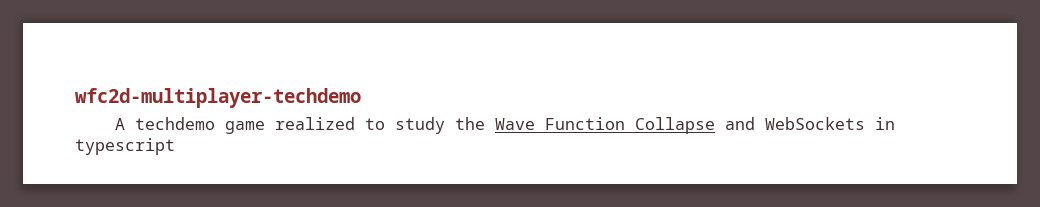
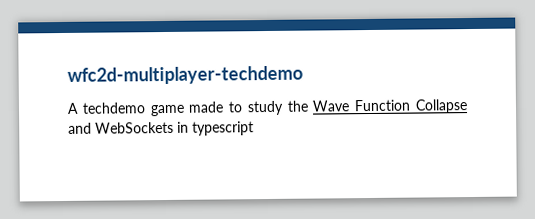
- A techdemo game realized to study the Wave Function Collapse and WebSockets in typescript
+ A techdemo game made to study the Wave Function Collapse and WebSockets in typescript

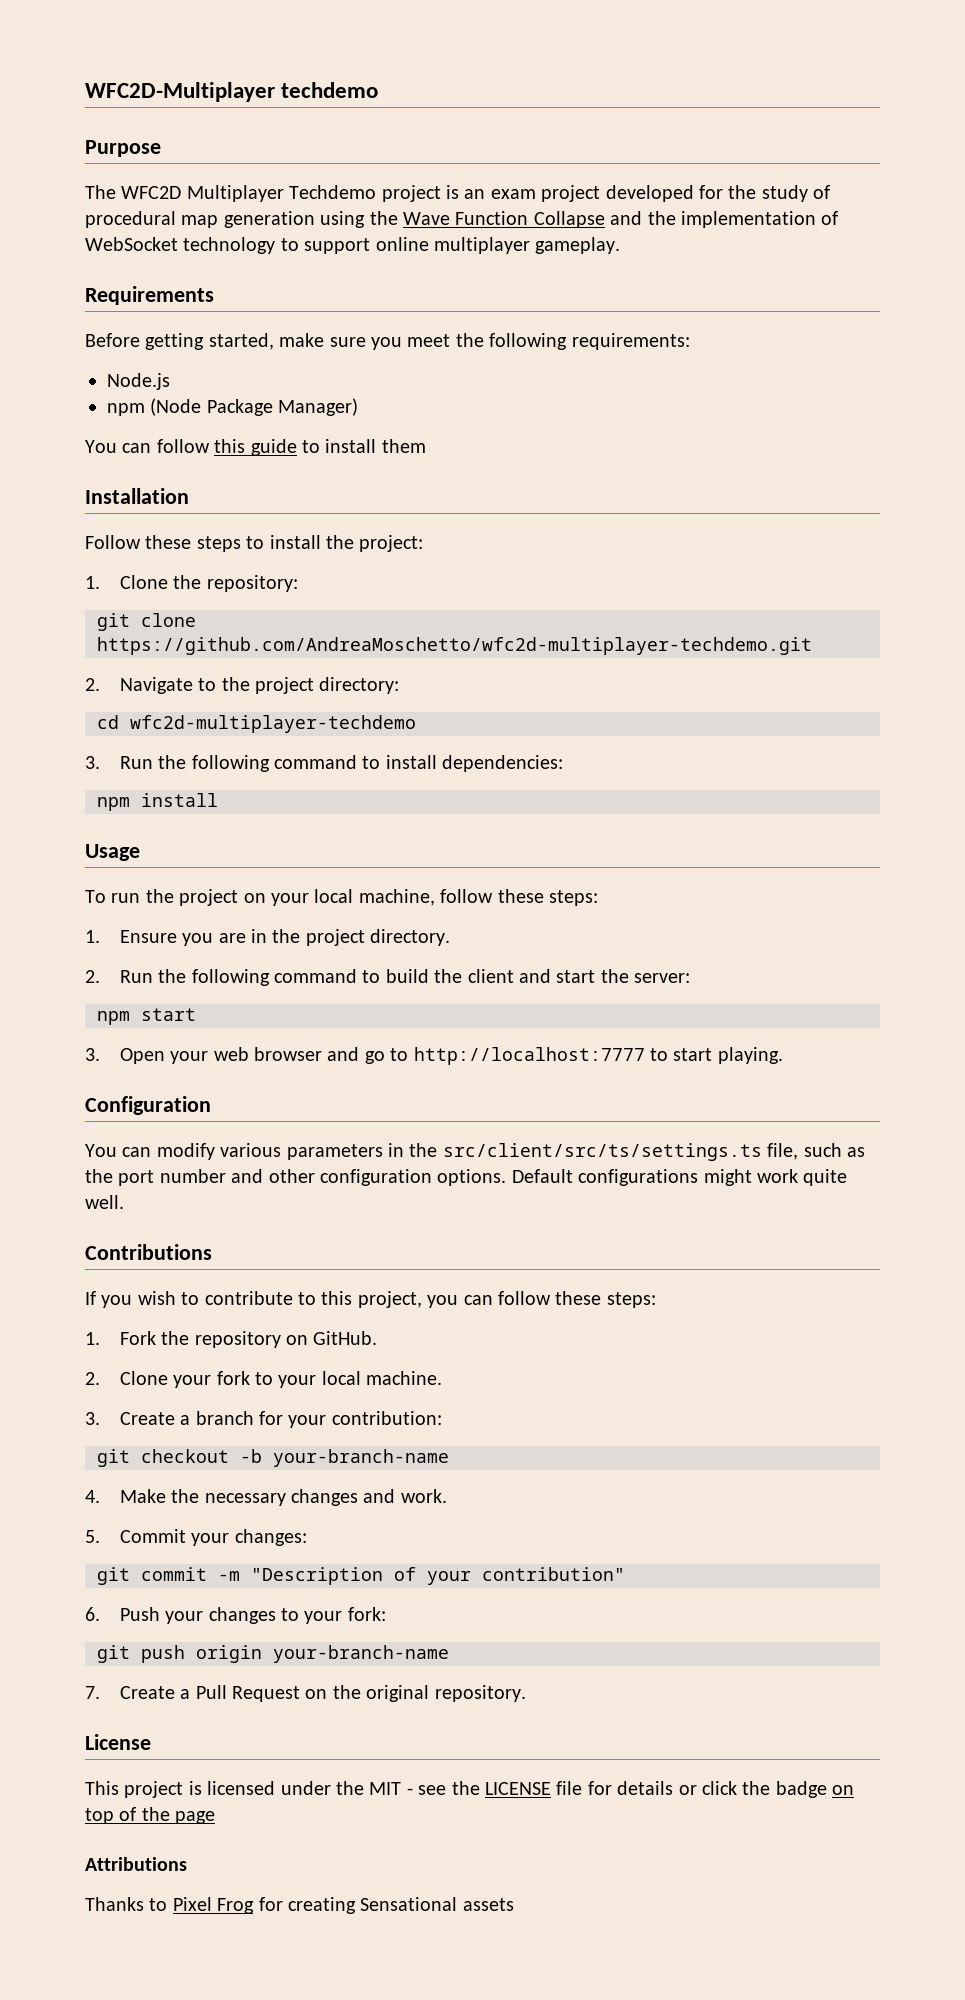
- wfc2d-multiplayer-techdemo
- A techdemo game made to study the Wave Function Collapse and WebSockets in typescript
+ WFC2D-Multiplayer techdemo
+ Purpose
+ The WFC2D Multiplayer Techdemo project is an exam project developed for the study of procedural map generation using the Wave Function Collapse and the implementation of WebSocket technology to support online multiplayer gameplay.
+ Requirements
+ Before getting started, make sure you meet the following requirements:
+ Node.js
+ npm (Node Package Manager)
+ You can follow this guide to install them
+ Installation
+ Follow these steps to install the project:
+ 1. Clone the repository:
+ git clone https://github.com/AndreaMoschetto/wfc2d-multiplayer-techdemo.git
+ 2. Navigate to the project directory:
+ cd wfc2d-multiplayer-techdemo
+ 3. Run the following command to install dependencies:
+ npm install
+ Usage
+ To run the project on your local machine, follow these steps:
+ 1. Ensure you are in the project directory.
+ 2. Run the following command to build the client and start the server:
+ npm start
+ 3. Open your web browser and go to http://localhost:7777 to start playing.
+ Configuration
+ You can modify various parameters in the src/client/src/ts/settings.ts file, such as the port number and other configuration options. Default configurations might work quite well.
+ Contributions
+ If you wish to contribute to this project, you can follow these steps:
+ 1. Fork the repository on GitHub.
+ 2. Clone your fork to your local machine.
+ 3. Create a branch for your contribution:
+ git checkout -b your-branch-name
+ 4. Make the necessary changes and work.
+ 5. Commit your changes:
+ git commit -m "Description of your contribution"
+ 6. Push your changes to your fork:
+ git push origin your-branch-name
+ 7. Create a Pull Request on the original repository.
+ License
+ This project is licensed under the MIT - see the LICENSE file for details or click the badge on top of the page
+ Attributions
+ Thanks to Pixel Frog for creating Sensational assets

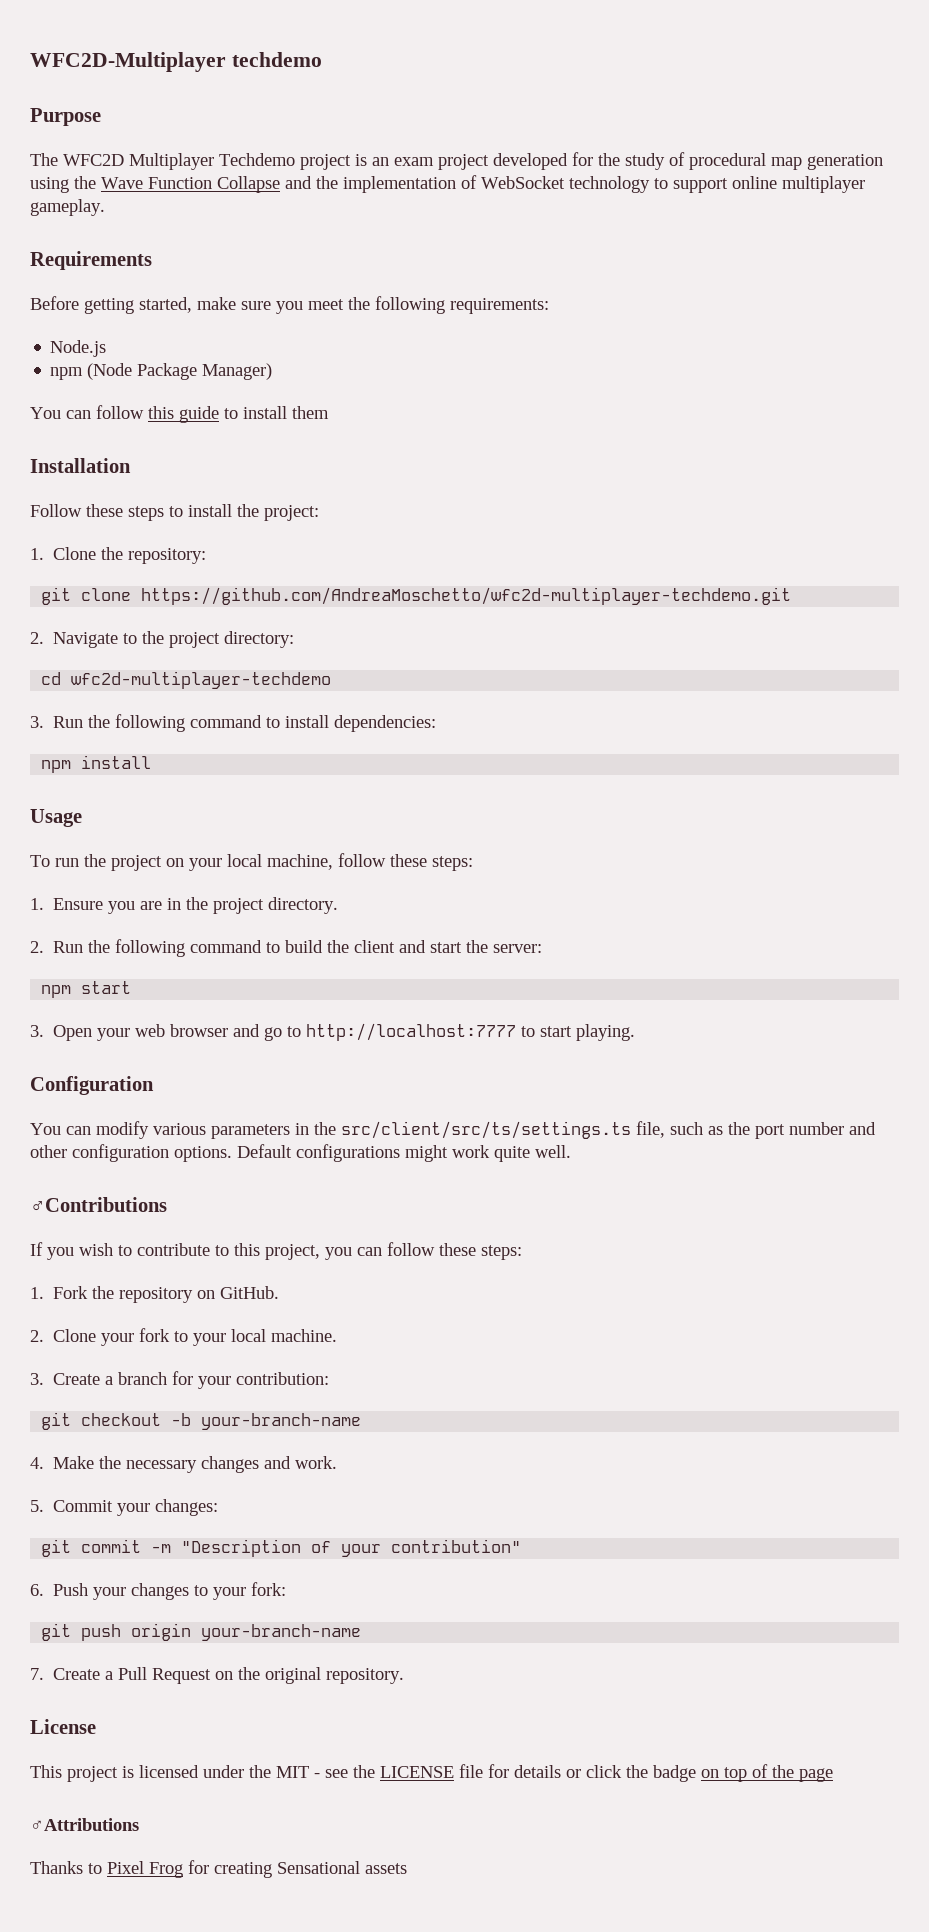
- Contributions
+ ♂Contributions
- Attributions
+ ♂Attributions

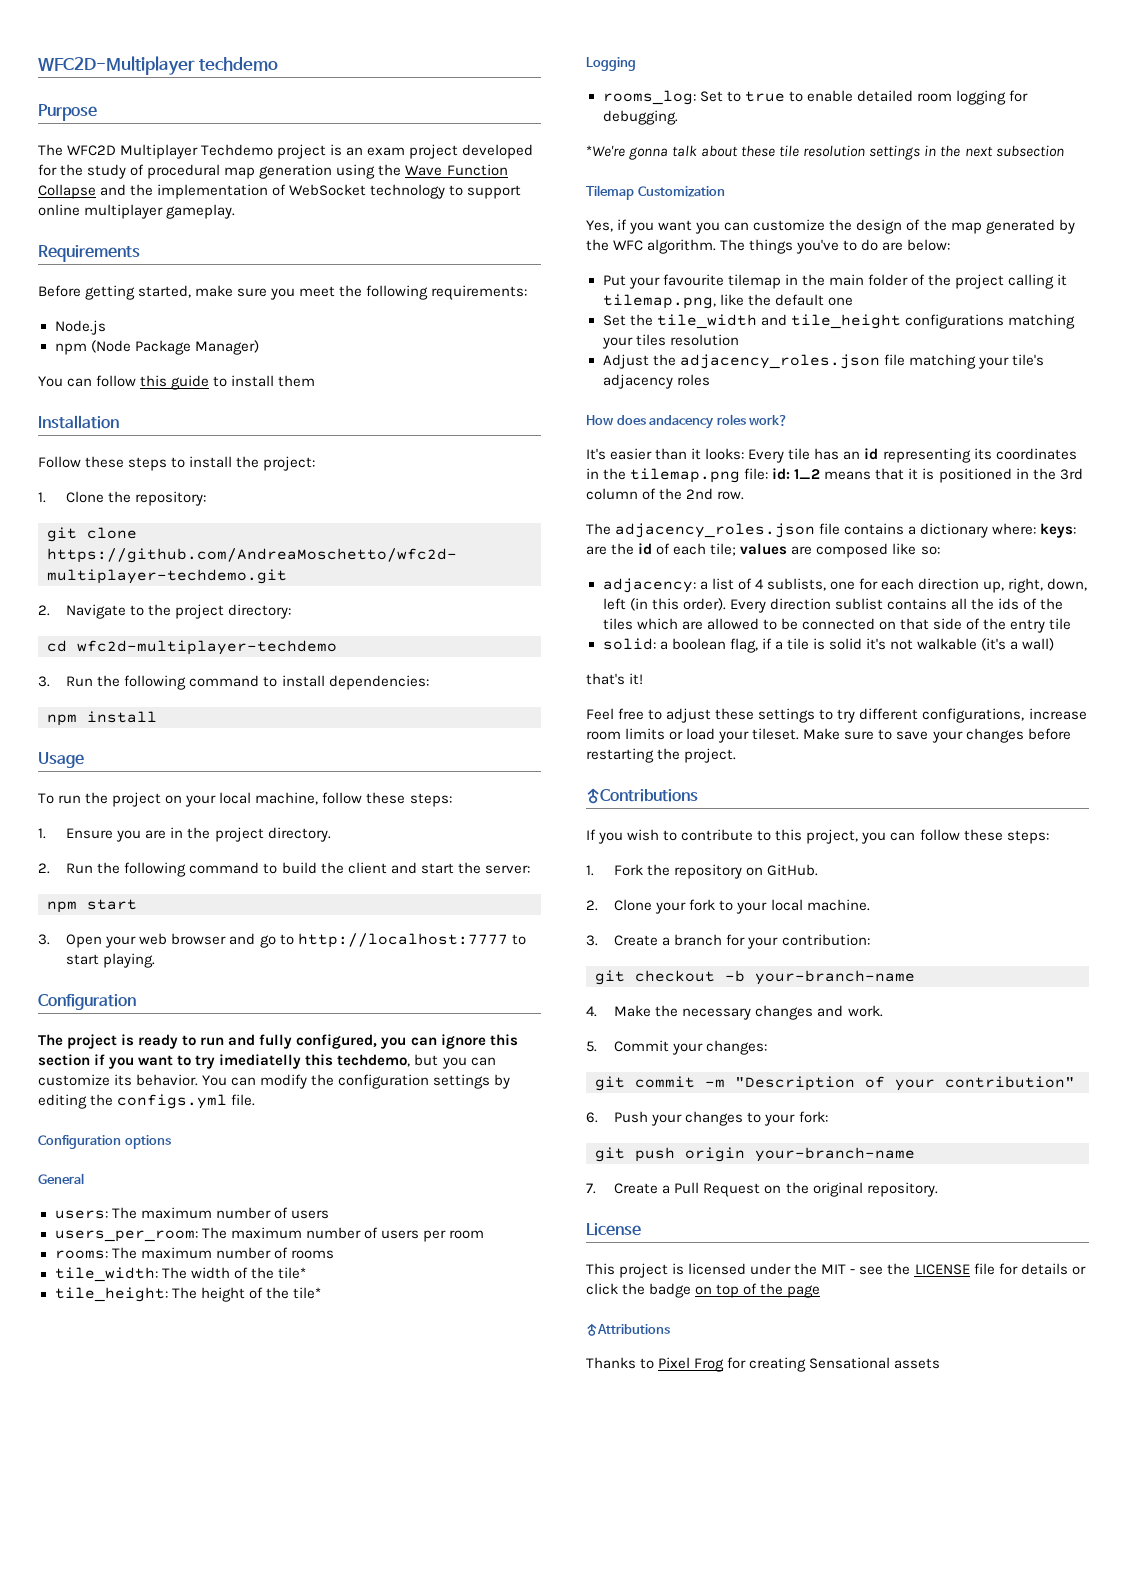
- You can modify various parameters in the src/client/src/ts/settings.ts file, such as the port number and other configuration options. Default configurations might work quite well.
+ The project is ready to run and fully configured, you can ignore this section if you want to try imediatelly this techdemo, but you can customize its behavior. You can modify the configuration settings by editing the configs.yml file.
+ Configuration options
+ General
+ users: The maximum number of users
+ users_per_room: The maximum number of users per room
+ rooms: The maximum number of rooms
+ tile_width: The width of the tile*
+ tile_height: The height of the tile*
+ Logging
+ rooms_log: Set to true to enable detailed room logging for debugging.
+ *We're gonna talk about these tile resolution settings in the next subsection
+ Tilemap Customization
+ Yes, if you want you can customize the design of the map generated by the WFC algorithm. The things you've to do are below:
+ Put your favourite tilemap in the main folder of the project calling it tilemap.png, like the default one
+ Set the tile_width and tile_height configurations matching your tiles resolution
+ Adjust the adjacency_roles.json file matching your tile's adjacency roles
+ How does andacency roles work?
+ It's easier than it looks: Every tile has an id representing its coordinates in the tilemap.png file: id: 1_2 means that it is positioned in the 3rd column of the 2nd row.
+ The adjacency_roles.json file contains a dictionary where: keys: are the id of each tile; values are composed like so:
+ adjacency: a list of 4 sublists, one for each direction up, right, down, left (in this order). Every direction sublist contains all the ids of the tiles which are allowed to be connected on that side of the entry tile
+ solid: a boolean flag, if a tile is solid it's not walkable (it's a wall)
+ that's it!
+ Feel free to adjust these settings to try different configurations, increase room limits or load your tileset. Make sure to save your changes before restarting the project.

